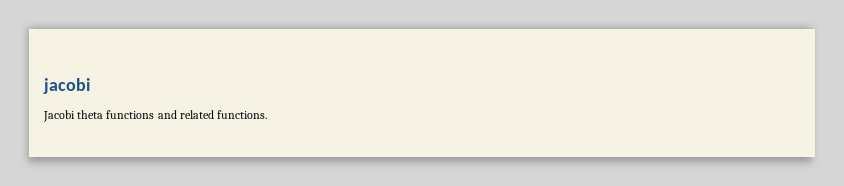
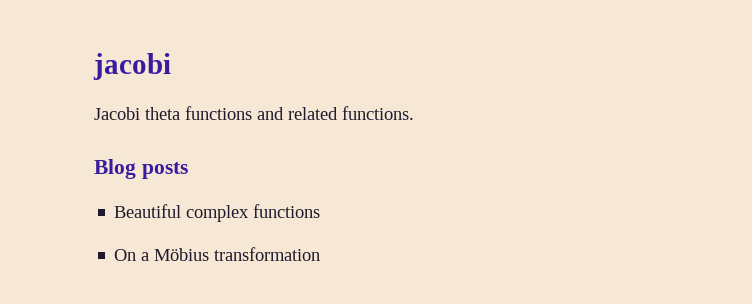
+ Blog posts
+ Beautiful complex functions
+ On a Möbius transformation

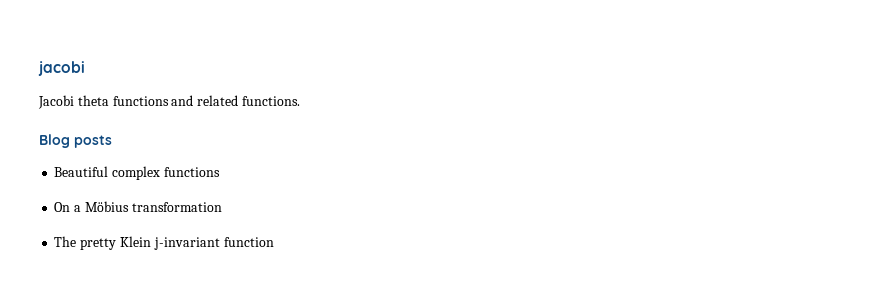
+ The pretty Klein j-invariant function

